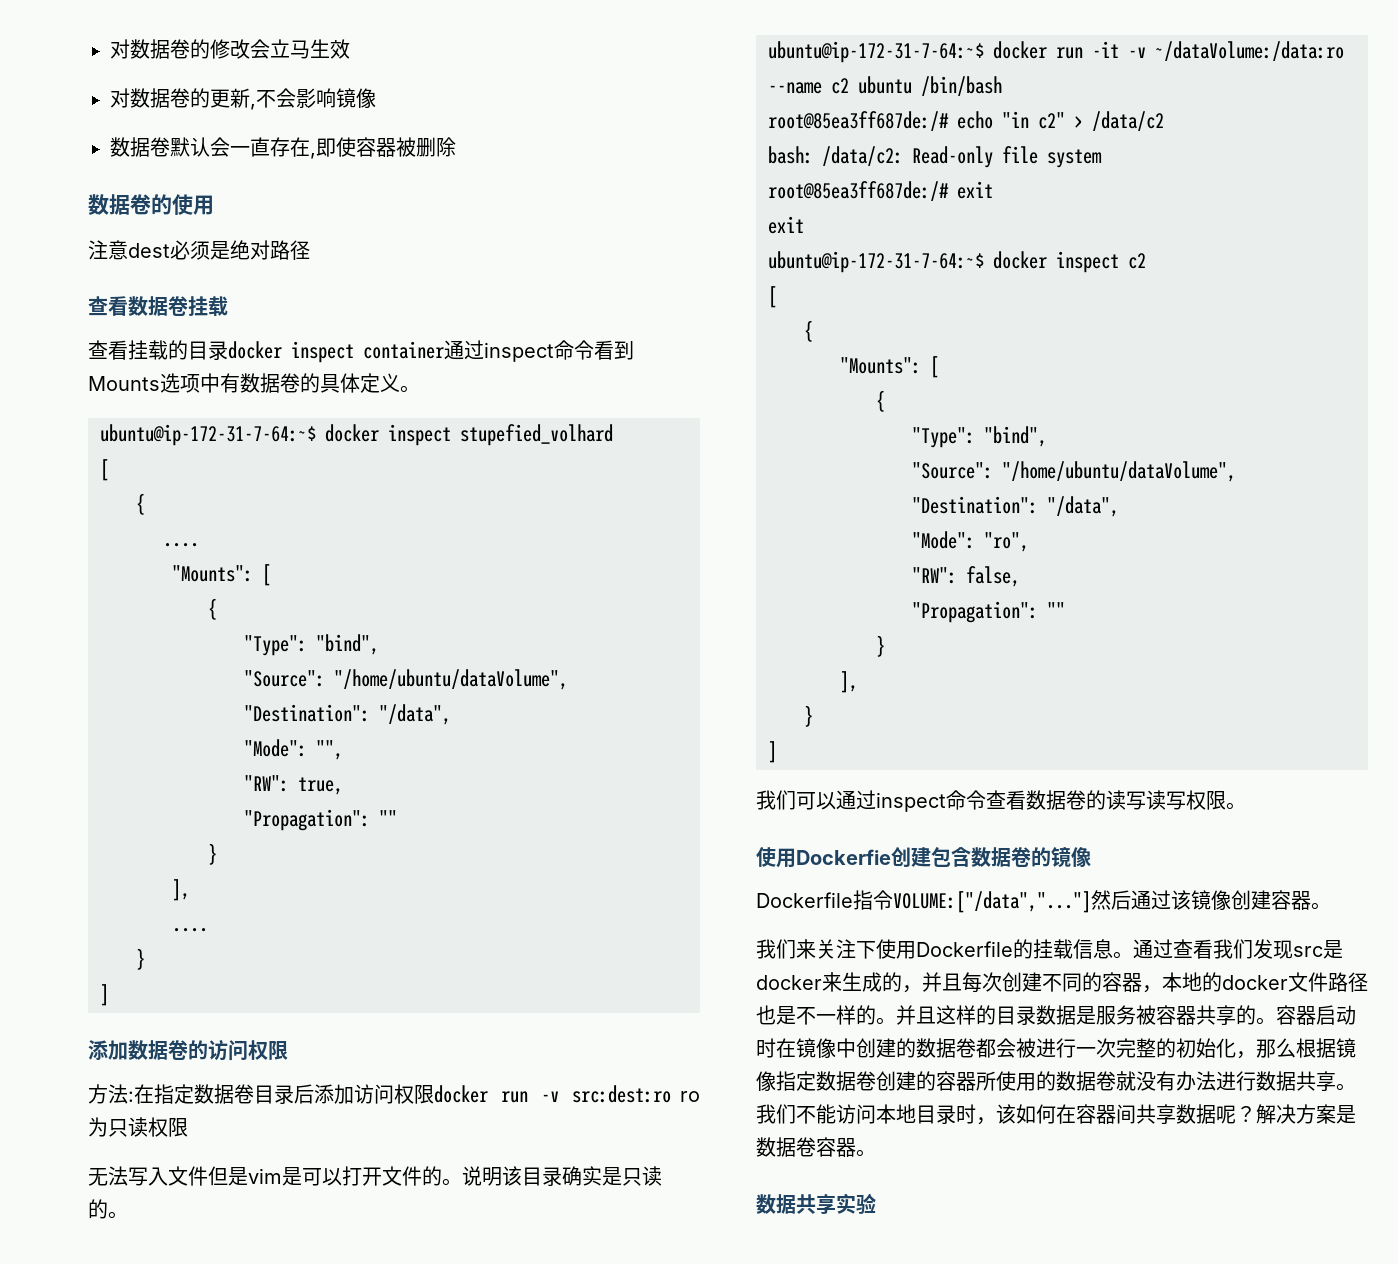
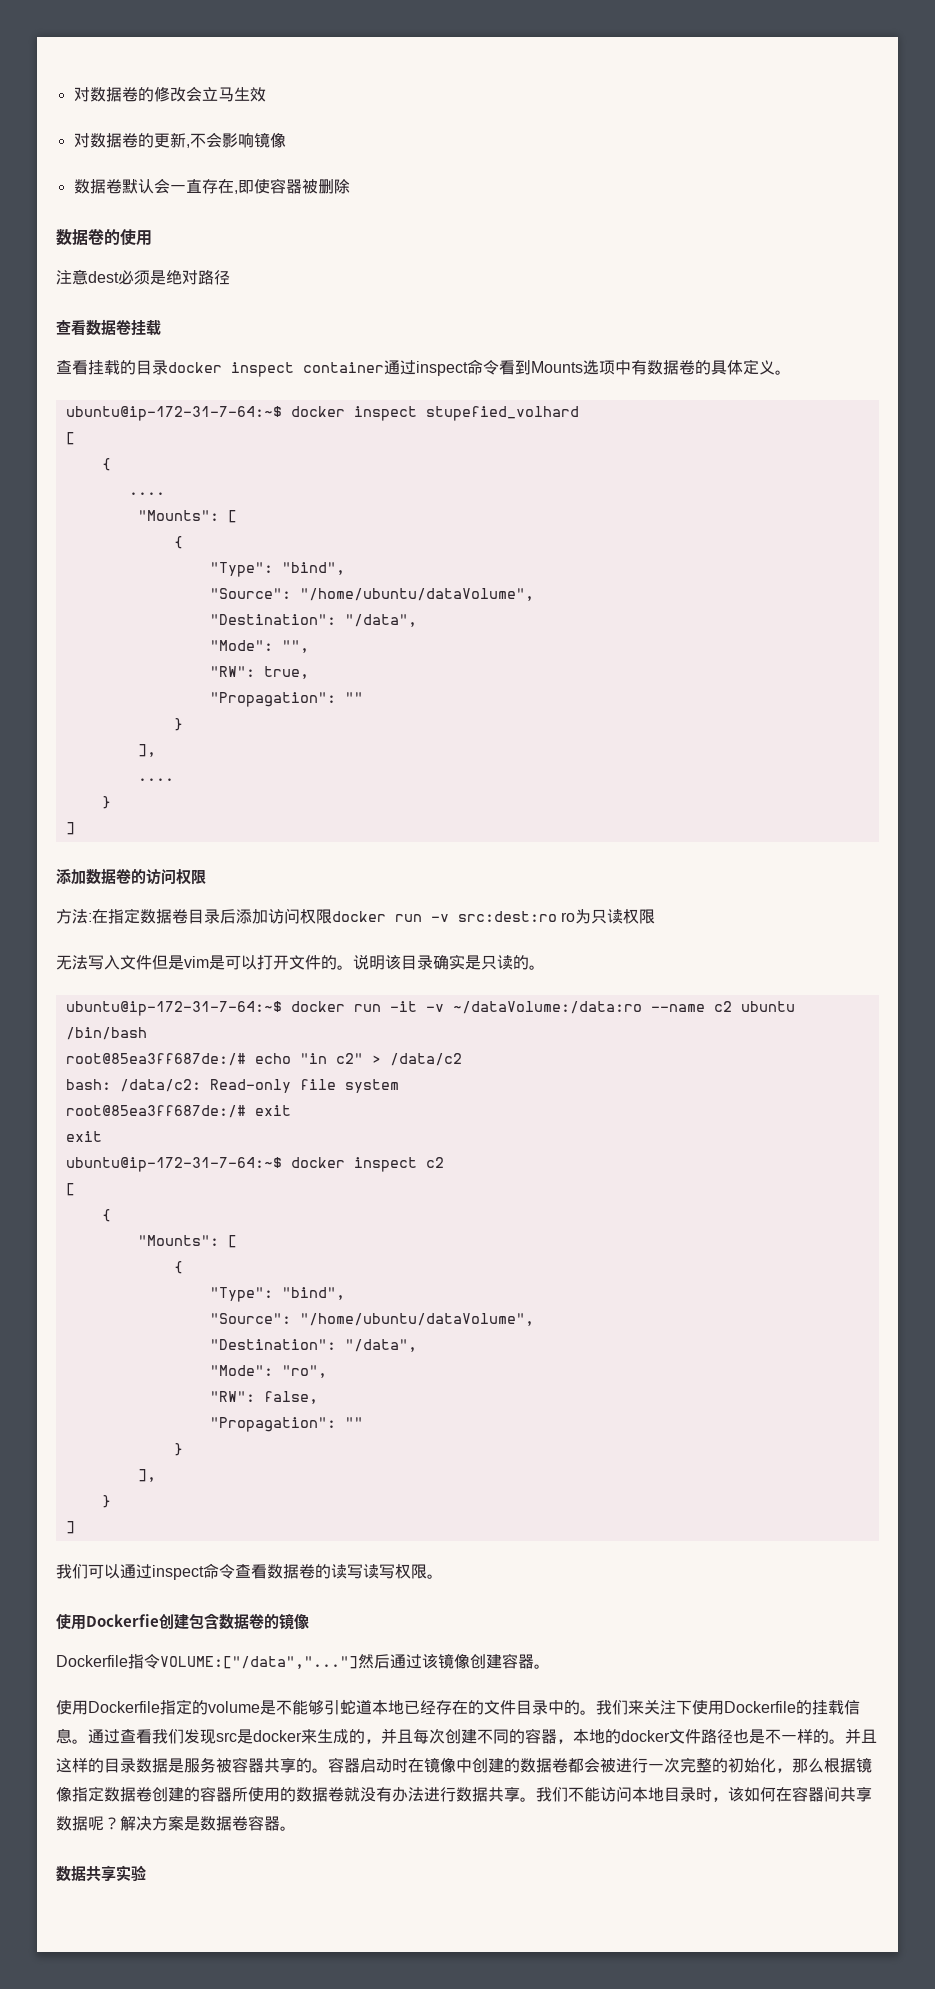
+ 使用Dockerfile指定的volume是不能够引蛇道本地已经存在的文件目录中的。

